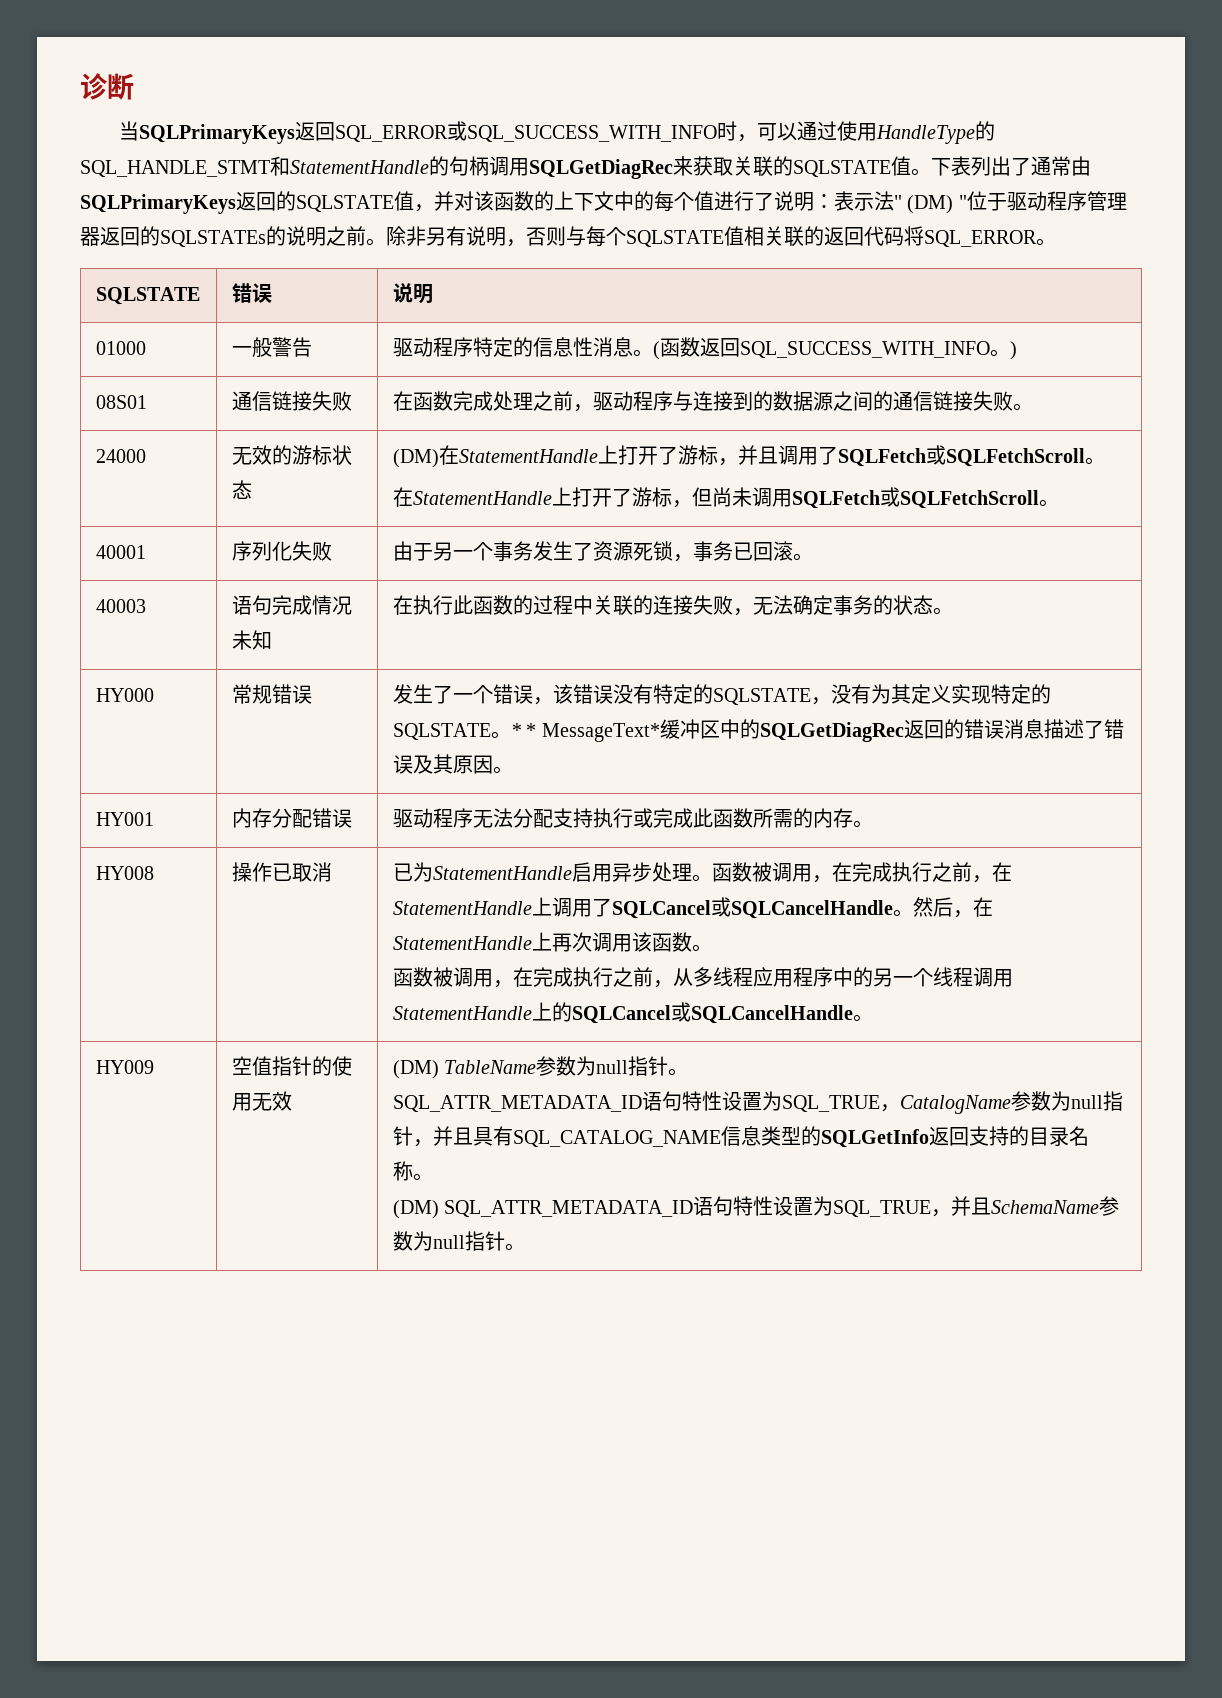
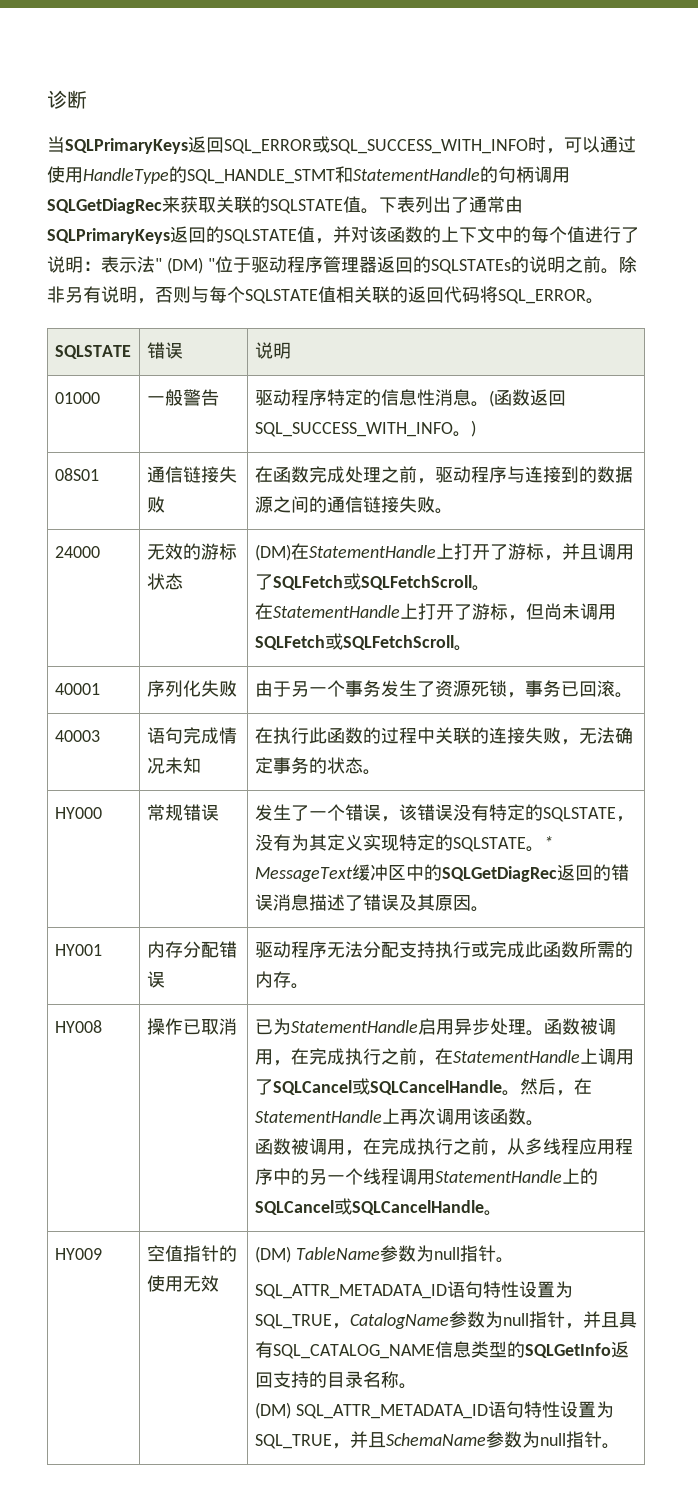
- HY000 | 常规错误 | 发生了一个错误，该错误没有特定的SQLSTATE，没有为其定义实现特定的SQLSTATE。* * MessageText*缓冲区中的SQLGetDiagRec返回的错误消息描述了错误及其原因。
+ HY000 | 常规错误 | 发生了一个错误，该错误没有特定的SQLSTATE，没有为其定义实现特定的SQLSTATE。* MessageText缓冲区中的SQLGetDiagRec返回的错误消息描述了错误及其原因。

